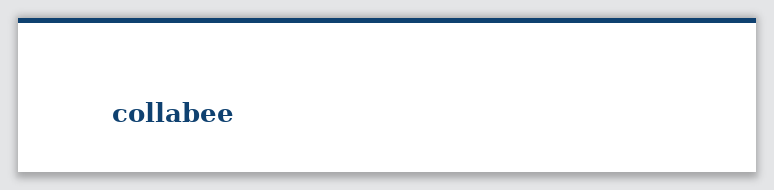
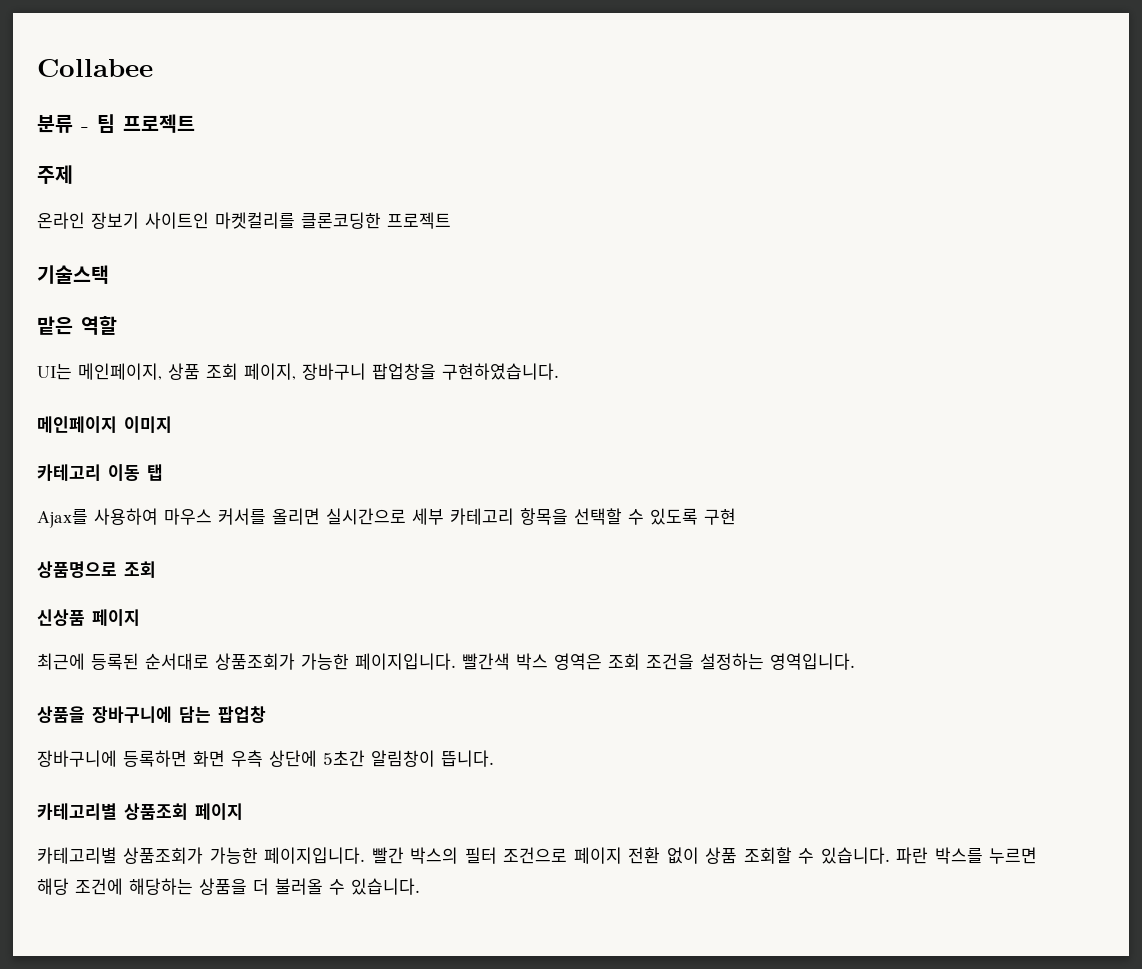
- collabee
+ Collabee
+ 분류 - 팀 프로젝트
+ 주제
+ 온라인 장보기 사이트인 마켓컬리를 클론코딩한 프로젝트
+ 기술스택
+ 맡은 역할
+ UI는 메인페이지, 상품 조회 페이지, 장바구니 팝업창을 구현하였습니다.
+ 메인페이지 이미지
+ 카테고리 이동 탭
+ Ajax를 사용하여 마우스 커서를 올리면 실시간으로 세부 카테고리 항목을 선택할 수 있도록 구현
+ 상품명으로 조회
+ 신상품 페이지
+ 최근에 등록된 순서대로 상품조회가 가능한 페이지입니다. 빨간색 박스 영역은 조회 조건을 설정하는 영역입니다.
+ 상품을 장바구니에 담는 팝업창
+ 장바구니에 등록하면 화면 우측 상단에 5초간 알림창이 뜹니다.
+ 카테고리별 상품조회 페이지
+ 카테고리별 상품조회가 가능한 페이지입니다. 빨간 박스의 필터 조건으로 페이지 전환 없이 상품 조회할 수 있습니다. 파란 박스를 누르면 해당 조건에 해당하는 상품을 더 불러올 수 있습니다.

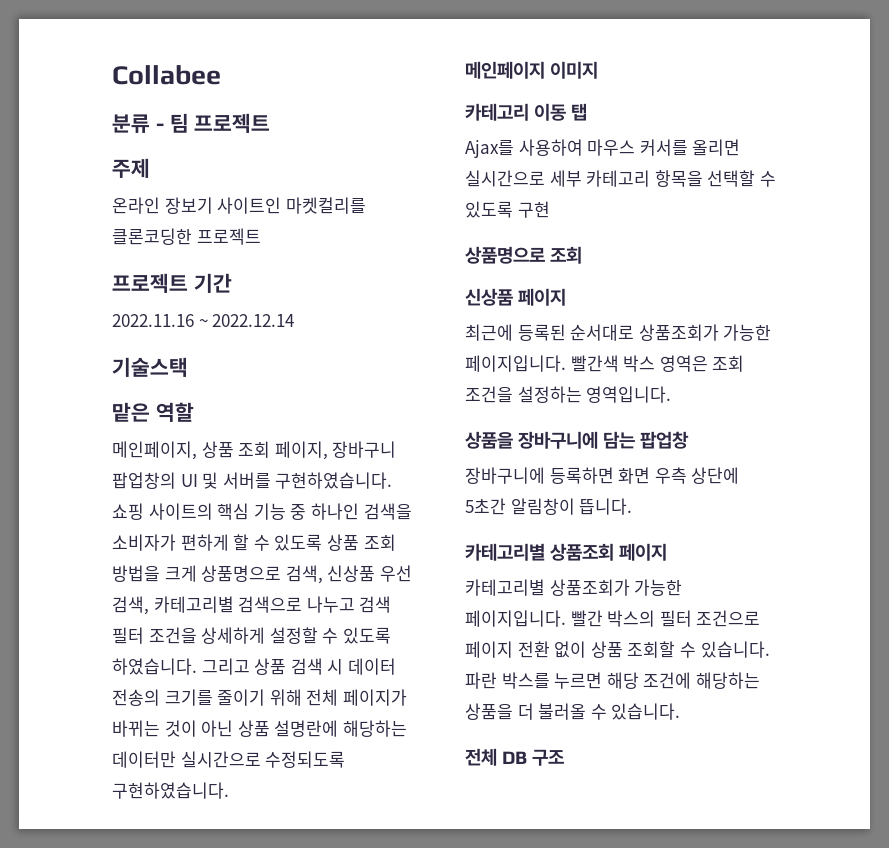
+ 프로젝트 기간
+ 2022.11.16 ~ 2022.12.14
- UI는 메인페이지, 상품 조회 페이지, 장바구니 팝업창을 구현하였습니다.
+ 메인페이지, 상품 조회 페이지, 장바구니 팝업창의 UI 및 서버를 구현하였습니다. 쇼핑 사이트의 핵심 기능 중 하나인 검색을 소비자가 편하게 할 수 있도록 상품 조회 방법을 크게 상품명으로 검색, 신상품 우선 검색, 카테고리별 검색으로 나누고 검색 필터 조건을 상세하게 설정할 수 있도록 하였습니다. 그리고 상품 검색 시 데이터 전송의 크기를 줄이기 위해 전체 페이지가 바뀌는 것이 아닌 상품 설명란에 해당하는 데이터만 실시간으로 수정되도록 구현하였습니다.
+ 전체 DB 구조

